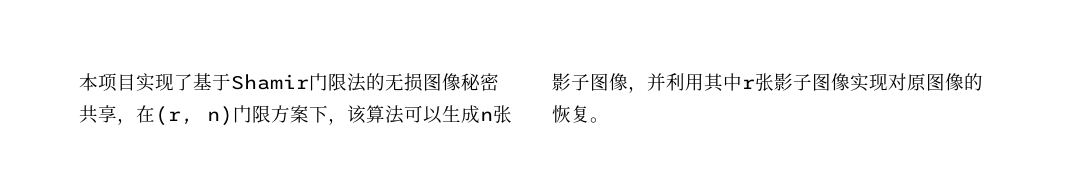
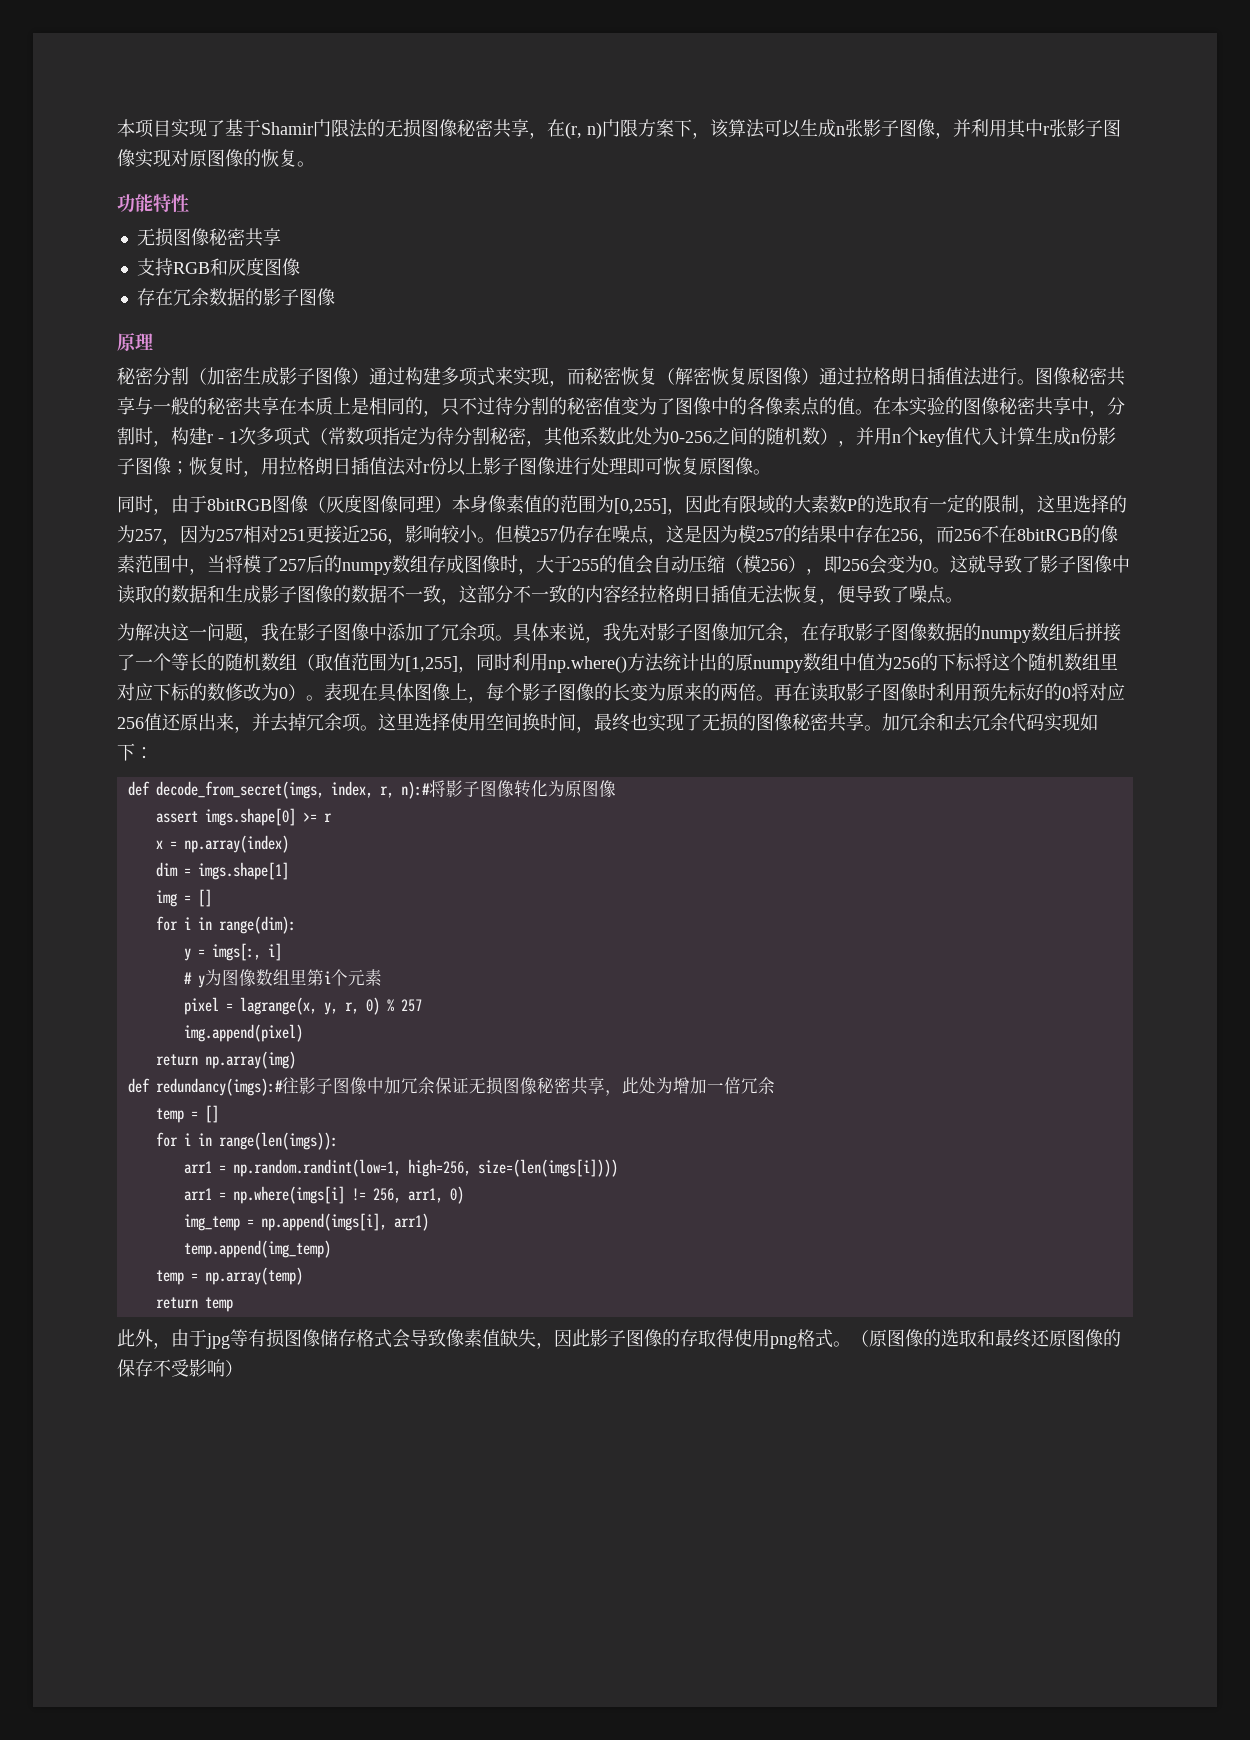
+ 功能特性
+ 无损图像秘密共享
+ 支持RGB和灰度图像
+ 存在冗余数据的影子图像
+ 原理
+ 秘密分割（加密生成影子图像）通过构建多项式来实现，而秘密恢复（解密恢复原图像）通过拉格朗日插值法进行。图像秘密共享与一般的秘密共享在本质上是相同的，只不过待分割的秘密值变为了图像中的各像素点的值。在本实验的图像秘密共享中，分割时，构建r - 1次多项式（常数项指定为待分割秘密，其他系数此处为0-256之间的随机数），并用n个key值代入计算生成n份影子图像；恢复时，用拉格朗日插值法对r份以上影子图像进行处理即可恢复原图像。
+ 同时，由于8bitRGB图像（灰度图像同理）本身像素值的范围为[0,255]，因此有限域的大素数P的选取有一定的限制，这里选择的为257，因为257相对251更接近256，影响较小。但模257仍存在噪点，这是因为模257的结果中存在256，而256不在8bitRGB的像素范围中，当将模了257后的numpy数组存成图像时，大于255的值会自动压缩（模256），即256会变为0。这就导致了影子图像中读取的数据和生成影子图像的数据不一致，这部分不一致的内容经拉格朗日插值无法恢复，便导致了噪点。
+ 为解决这一问题，我在影子图像中添加了冗余项。具体来说，我先对影子图像加冗余，在存取影子图像数据的numpy数组后拼接了一个等长的随机数组（取值范围为[1,255]，同时利用np.where()方法统计出的原numpy数组中值为256的下标将这个随机数组里对应下标的数修改为0）。表现在具体图像上，每个影子图像的长变为原来的两倍。再在读取影子图像时利用预先标好的0将对应256值还原出来，并去掉冗余项。这里选择使用空间换时间，最终也实现了无损的图像秘密共享。加冗余和去冗余代码实现如下：
+ def decode_from_secret(imgs, index, r, n):#将影子图像转化为原图像
+ assert imgs.shape[0] >= r
+ x = np.array(index)
+ dim = imgs.shape[1]
+ img = []
+ for i in range(dim):
+ y = imgs[:, i]
+ # y为图像数组里第i个元素
+ pixel = lagrange(x, y, r, 0) % 257
+ img.append(pixel)
+ return np.array(img)
+ def redundancy(imgs):#往影子图像中加冗余保证无损图像秘密共享，此处为增加一倍冗余
+ temp = []
+ for i in range(len(imgs)):
+ arr1 = np.random.randint(low=1, high=256, size=(len(imgs[i])))
+ arr1 = np.where(imgs[i] != 256, arr1, 0)
+ img_temp = np.append(imgs[i], arr1)
+ temp.append(img_temp)
+ temp = np.array(temp)
+ return temp
+ 此外，由于jpg等有损图像储存格式会导致像素值缺失，因此影子图像的存取得使用png格式。（原图像的选取和最终还原图像的保存不受影响）

